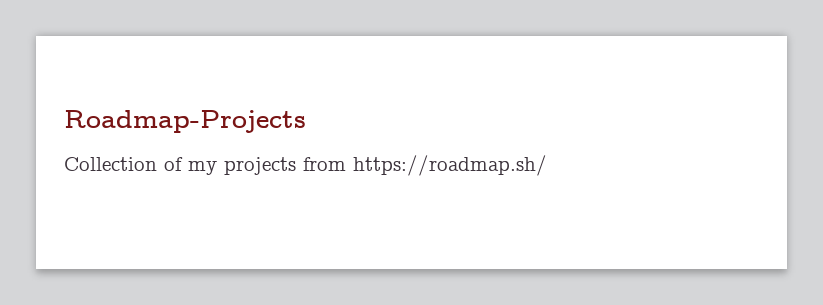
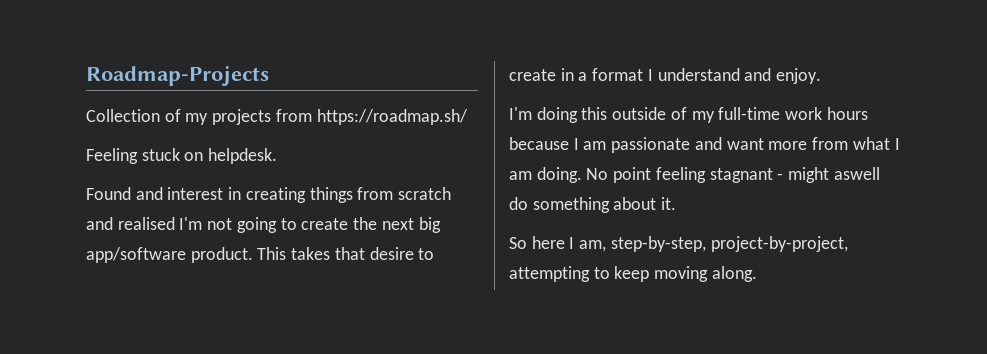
+ Feeling stuck on helpdesk.
+ Found and interest in creating things from scratch and realised I'm not going to create the next big app/software product. This takes that desire to create in a format I understand and enjoy.
+ I'm doing this outside of my full-time work hours because I am passionate and want more from what I am doing. No point feeling stagnant - might aswell do something about it.
+ So here I am, step-by-step, project-by-project, attempting to keep moving along.

